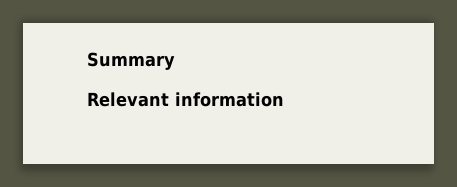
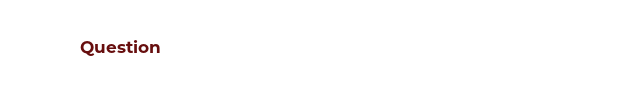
- Summary
- Relevant information
+ Question

